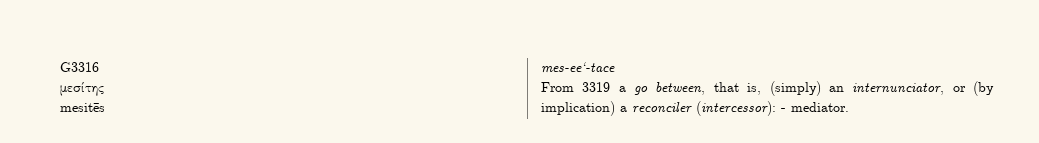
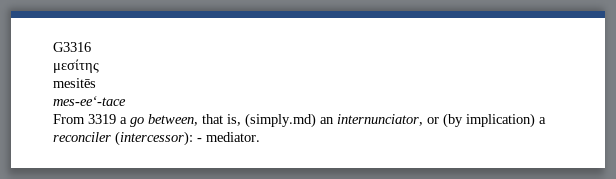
- From 3319 a go between, that is, (simply) an internunciator, or (by implication) a reconciler (intercessor): - mediator.
+ From 3319 a go between, that is, (simply.md) an internunciator, or (by implication) a reconciler (intercessor): - mediator.

